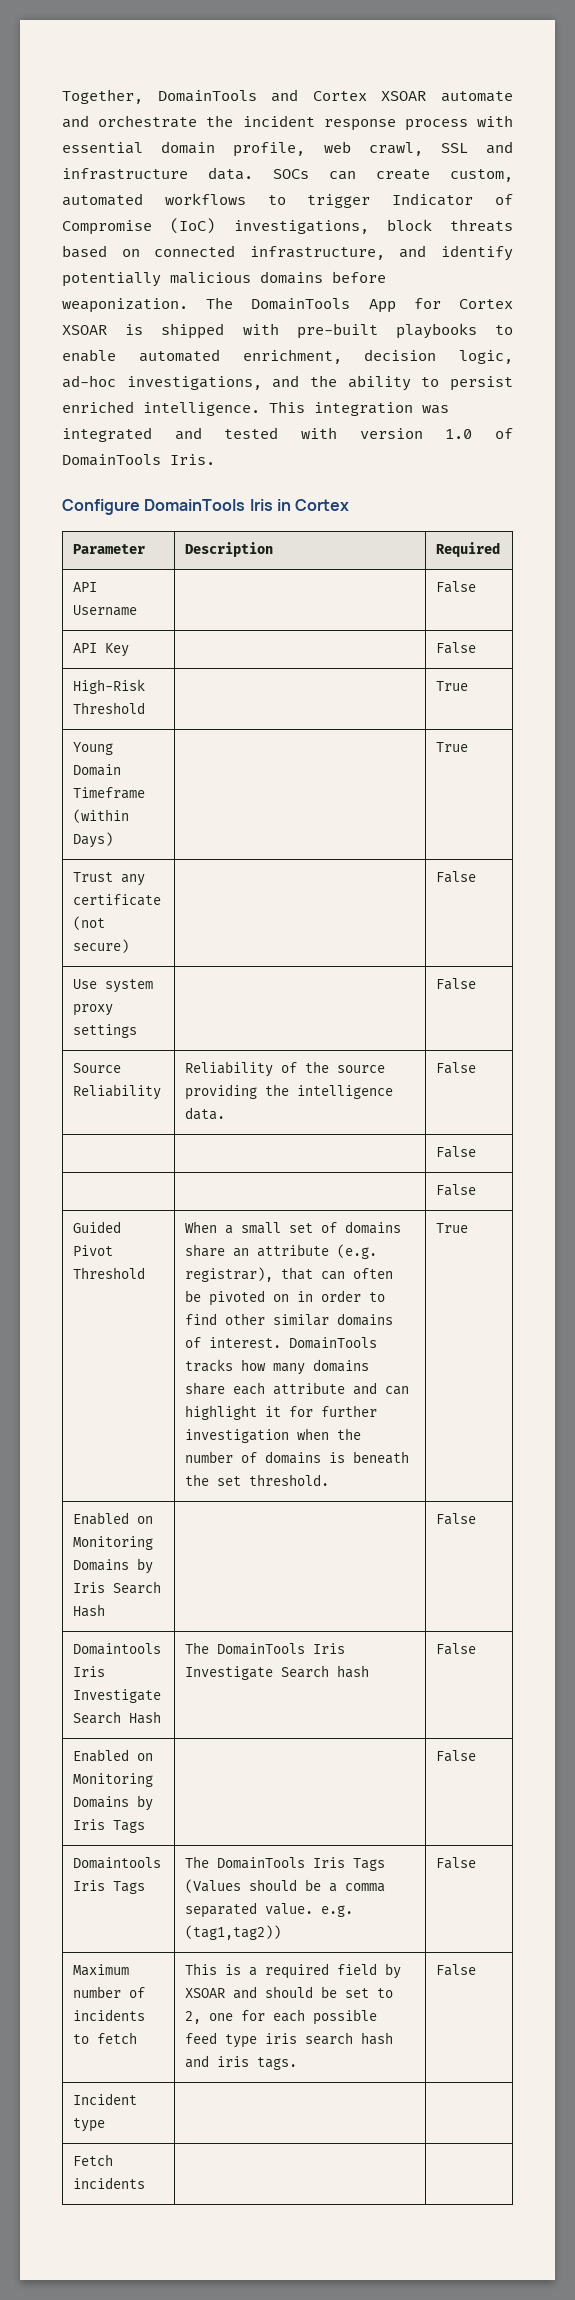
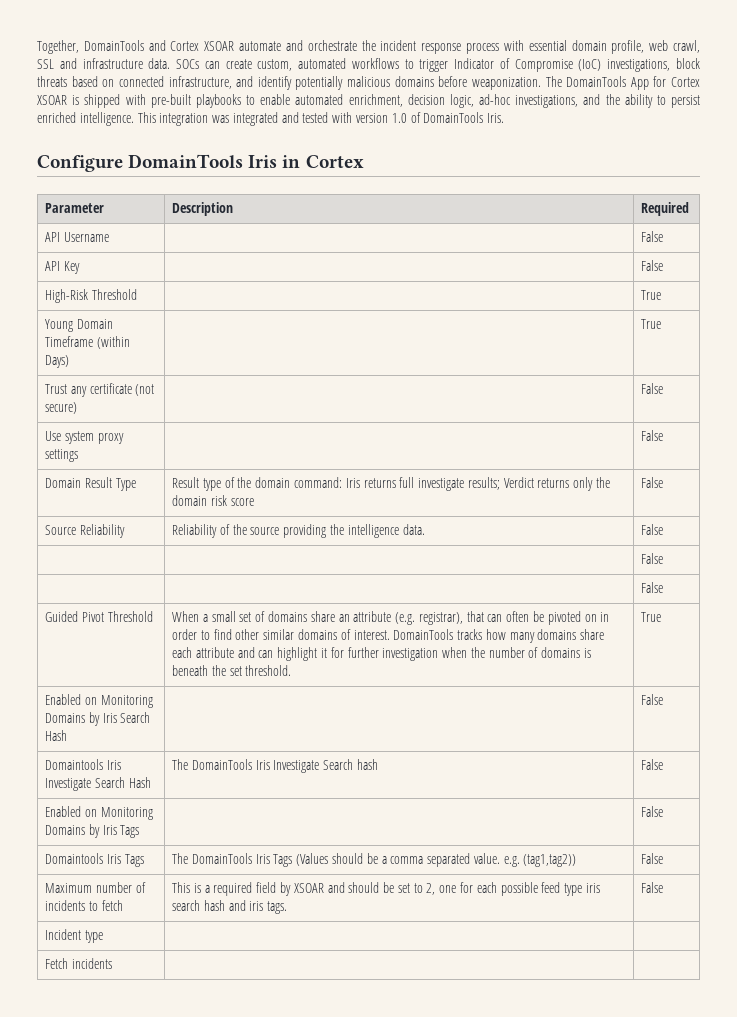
+ Domain Result Type | Result type of the domain command: Iris returns full investigate results; Verdict returns only the domain risk score | False

